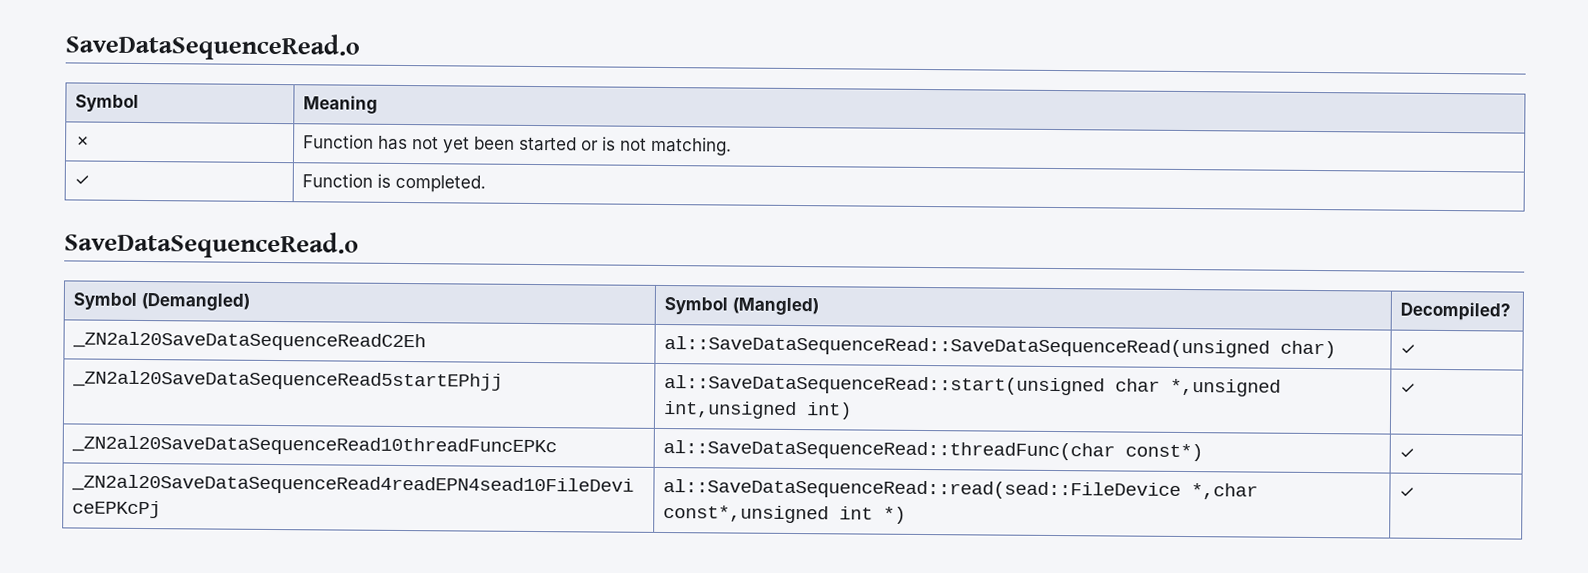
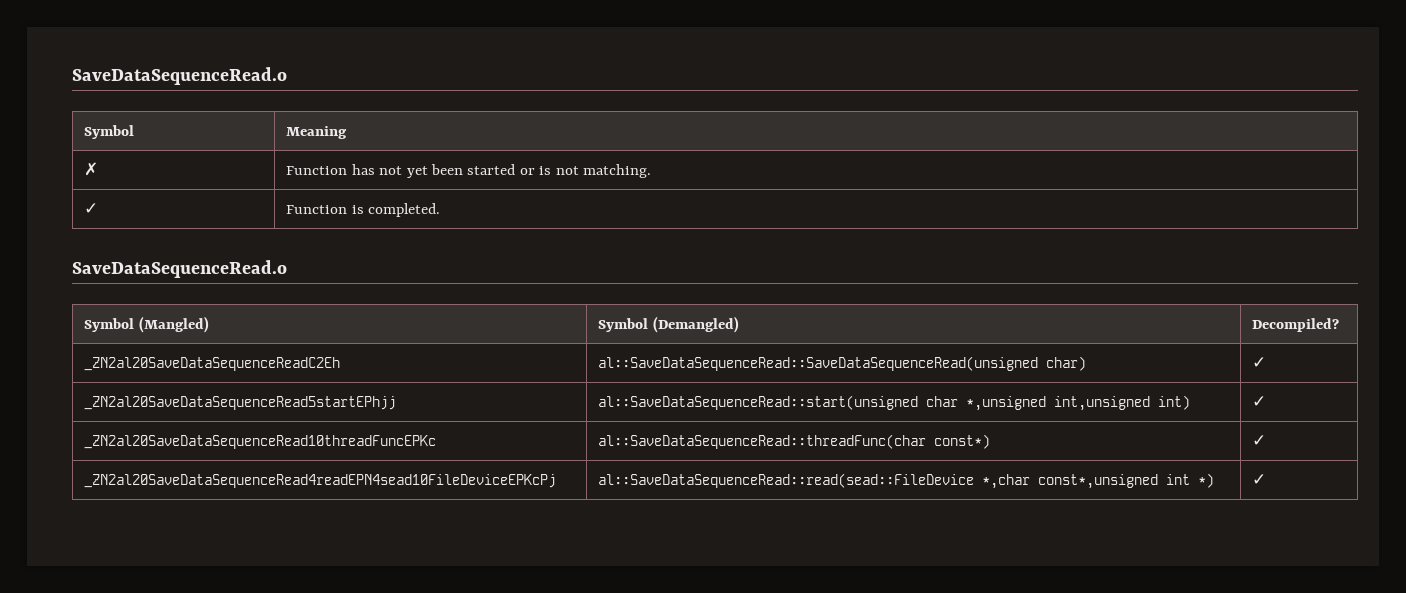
- Symbol (Demangled) | Symbol (Mangled) | Decompiled?
+ Symbol (Mangled) | Symbol (Demangled) | Decompiled?

